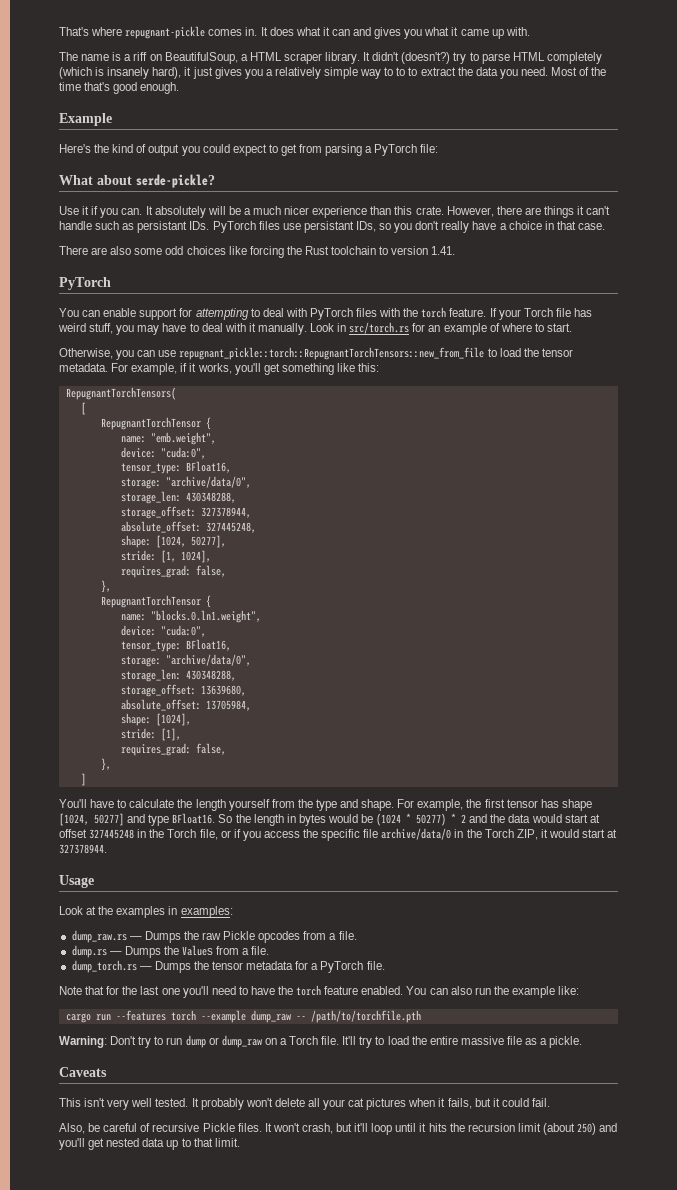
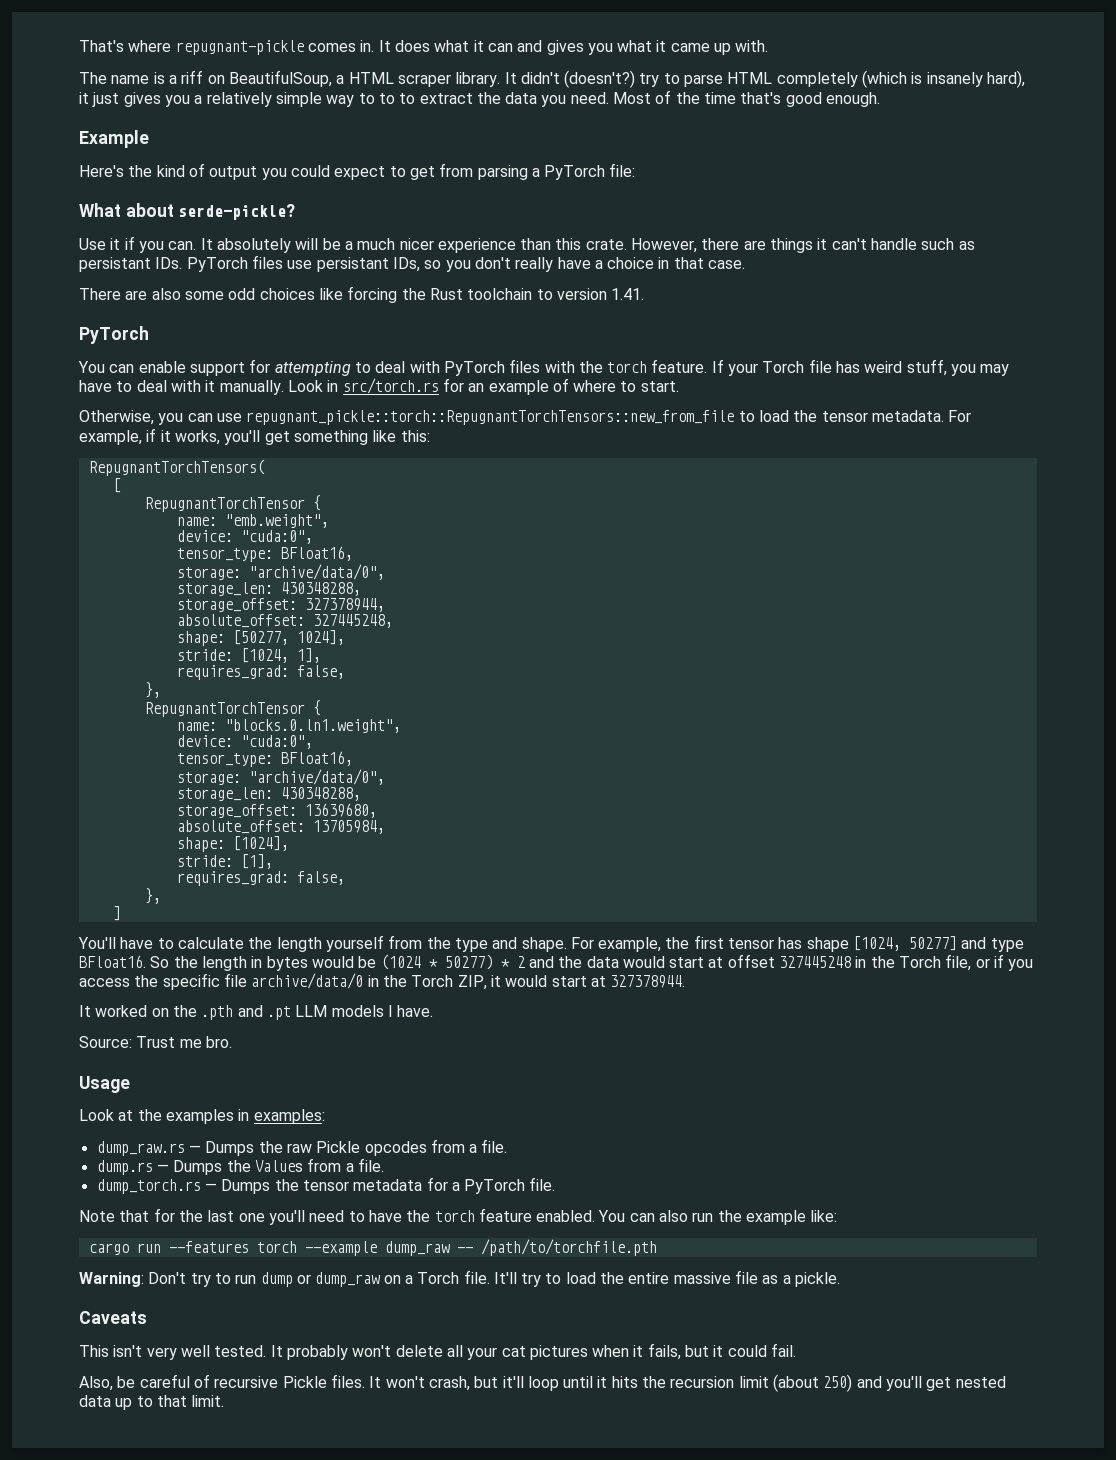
- shape: [1024, 50277],
- stride: [1, 1024],
+ shape: [50277, 1024],
+ stride: [1024, 1],
+ It worked on the .pth and .pt LLM models I have.
+ Source: Trust me bro.

